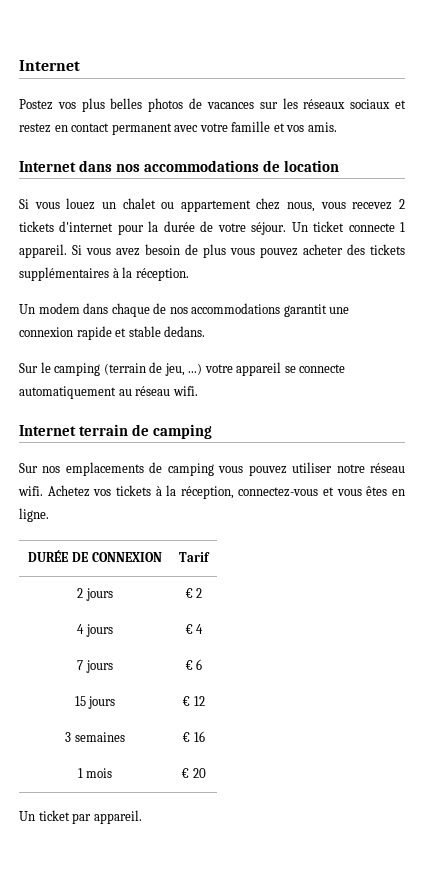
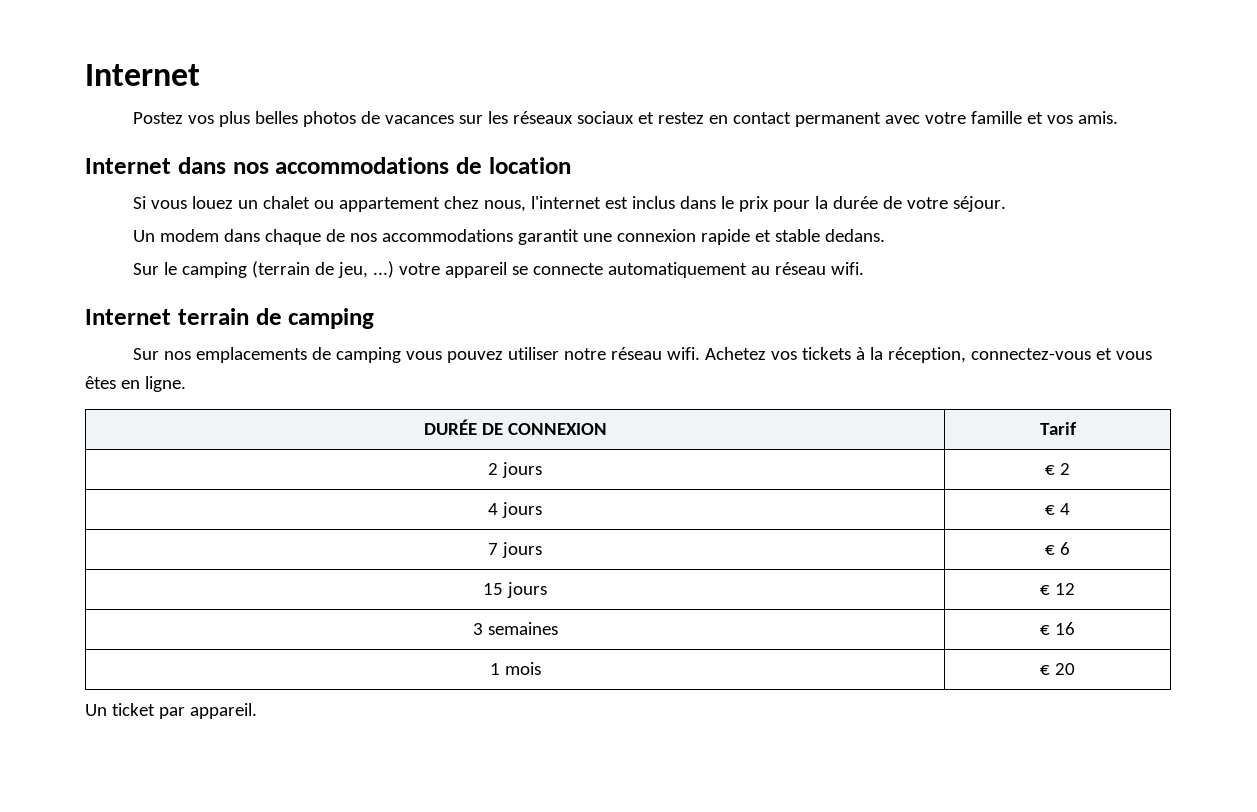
- Si vous louez un chalet ou appartement chez nous, vous recevez 2 tickets d'internet pour la durée de votre séjour. Un ticket connecte 1 appareil. Si vous avez besoin de plus vous pouvez acheter des tickets supplémentaires à la réception.
+ Si vous louez un chalet ou appartement chez nous, l'internet est inclus dans le prix pour la durée de votre séjour.

